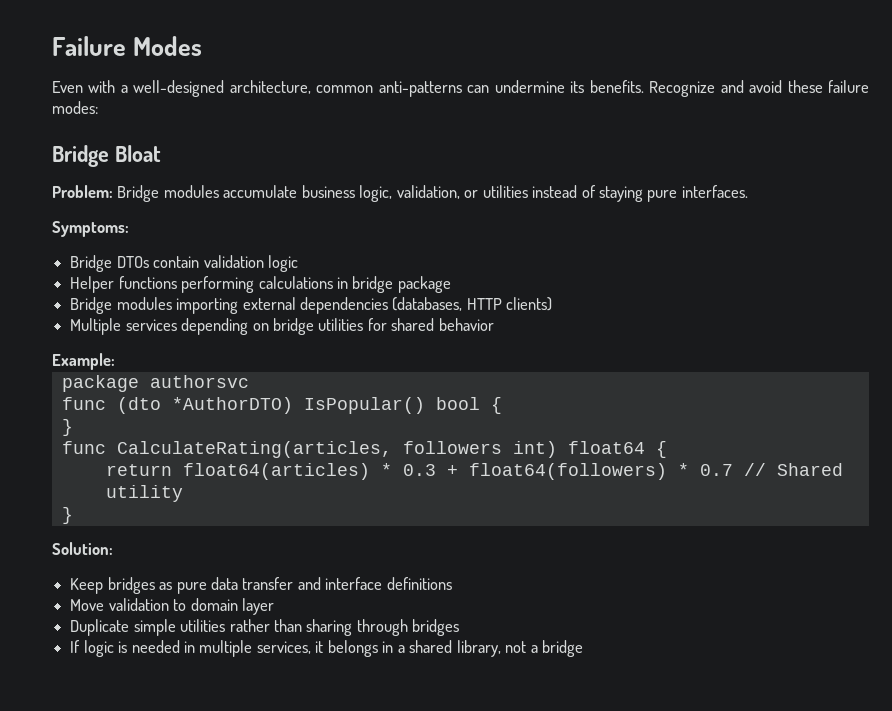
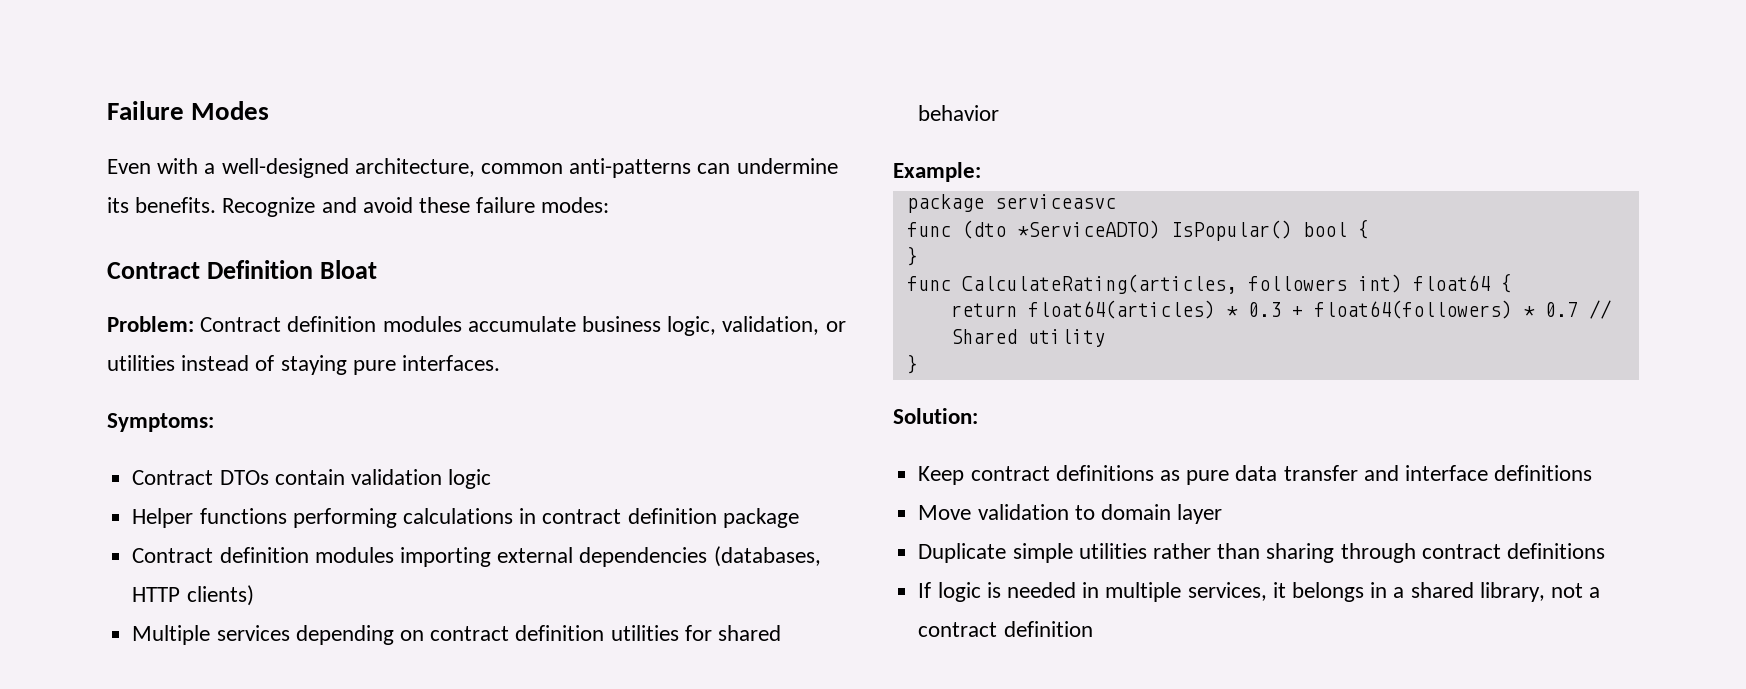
- Bridge Bloat
+ Contract Definition Bloat
- Problem: Bridge modules accumulate business logic, validation, or utilities instead of staying pure interfaces.
+ Problem: Contract definition modules accumulate business logic, validation, or utilities instead of staying pure interfaces.
- Bridge DTOs contain validation logic
+ Contract DTOs contain validation logic
- Helper functions performing calculations in bridge package
+ Helper functions performing calculations in contract definition package
- Bridge modules importing external dependencies (databases, HTTP clients)
+ Contract definition modules importing external dependencies (databases, HTTP clients)
- Multiple services depending on bridge utilities for shared behavior
+ Multiple services depending on contract definition utilities for shared behavior
- package authorsvc
+ package serviceasvc
- func (dto *AuthorDTO) IsPopular() bool {
+ func (dto *ServiceADTO) IsPopular() bool {
- Keep bridges as pure data transfer and interface definitions
+ Keep contract definitions as pure data transfer and interface definitions
- Duplicate simple utilities rather than sharing through bridges
+ Duplicate simple utilities rather than sharing through contract definitions
- If logic is needed in multiple services, it belongs in a shared library, not a bridge
+ If logic is needed in multiple services, it belongs in a shared library, not a contract definition

